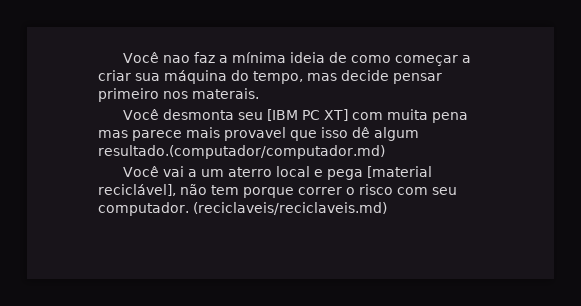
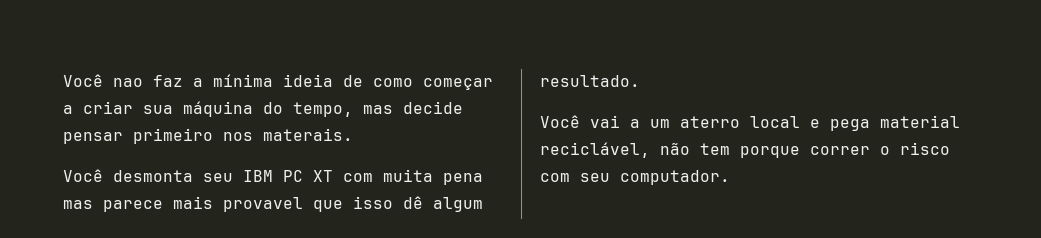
- Você desmonta seu [IBM PC XT] com muita pena mas parece mais provavel que isso dê algum resultado.(computador/computador.md)
+ Você desmonta seu IBM PC XT com muita pena mas parece mais provavel que isso dê algum resultado.
- Você vai a um aterro local e pega [material reciclável], não tem porque correr o risco com seu computador. (reciclaveis/reciclaveis.md)
+ Você vai a um aterro local e pega material reciclável, não tem porque correr o risco com seu computador.

